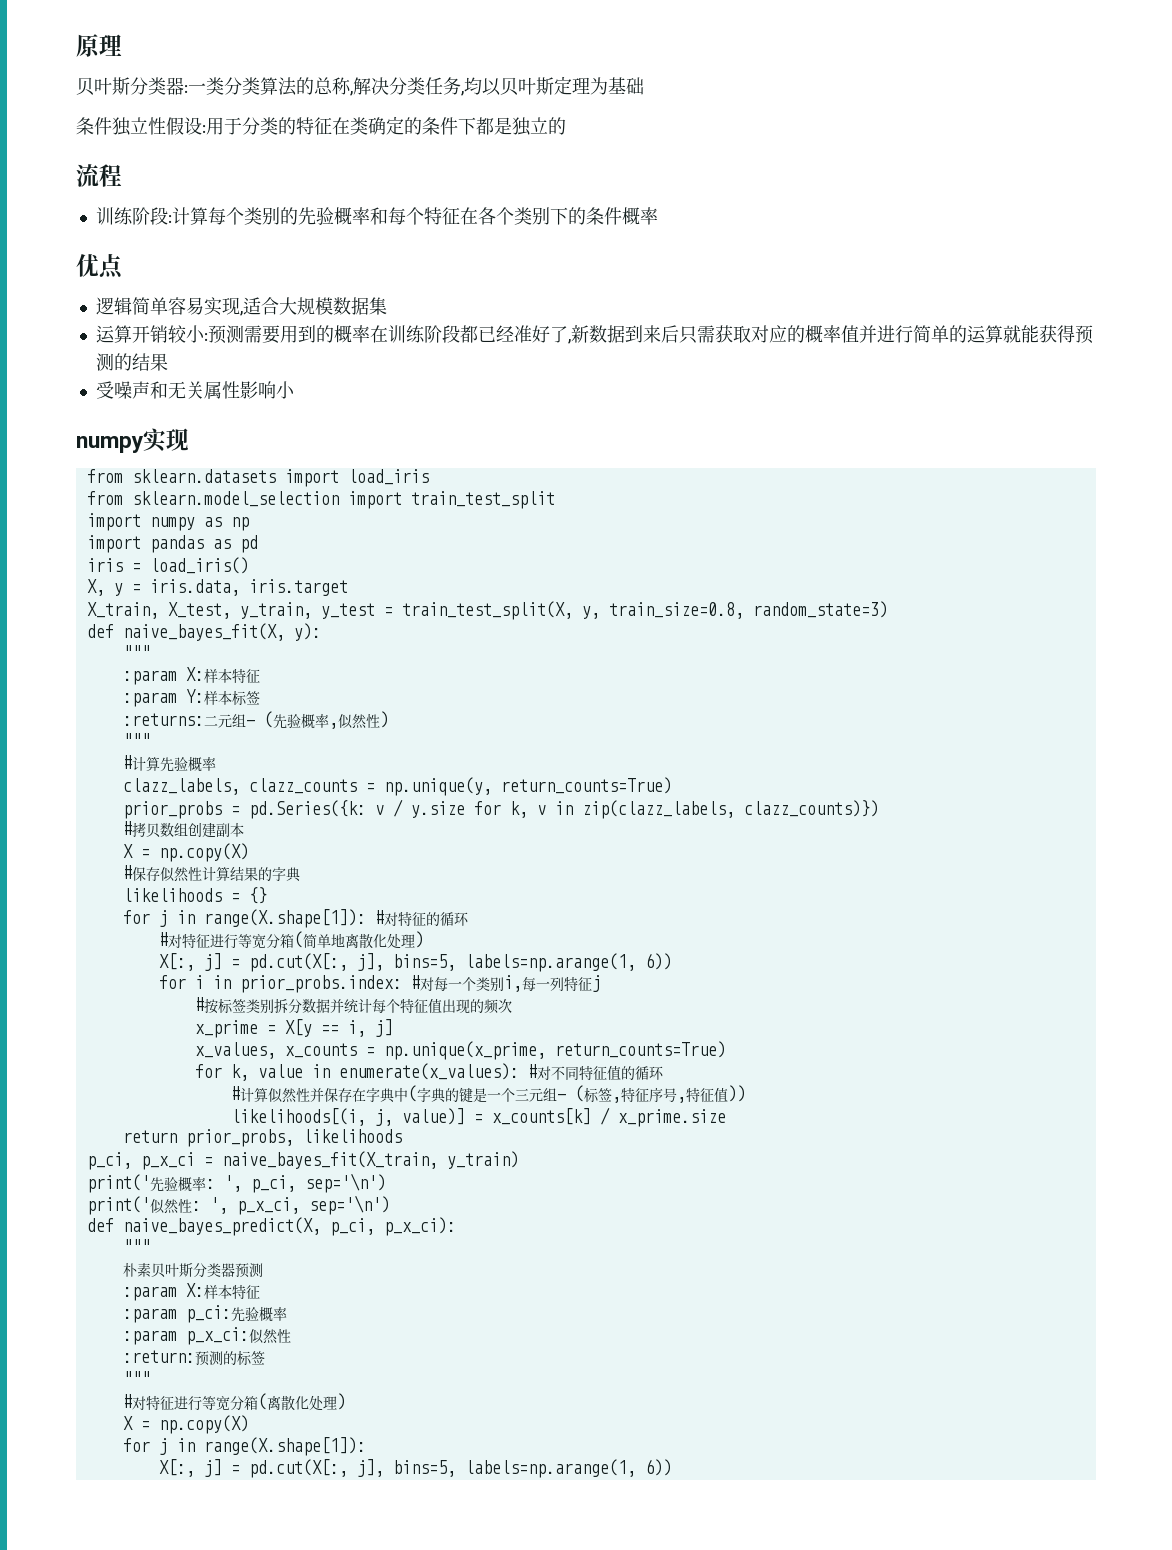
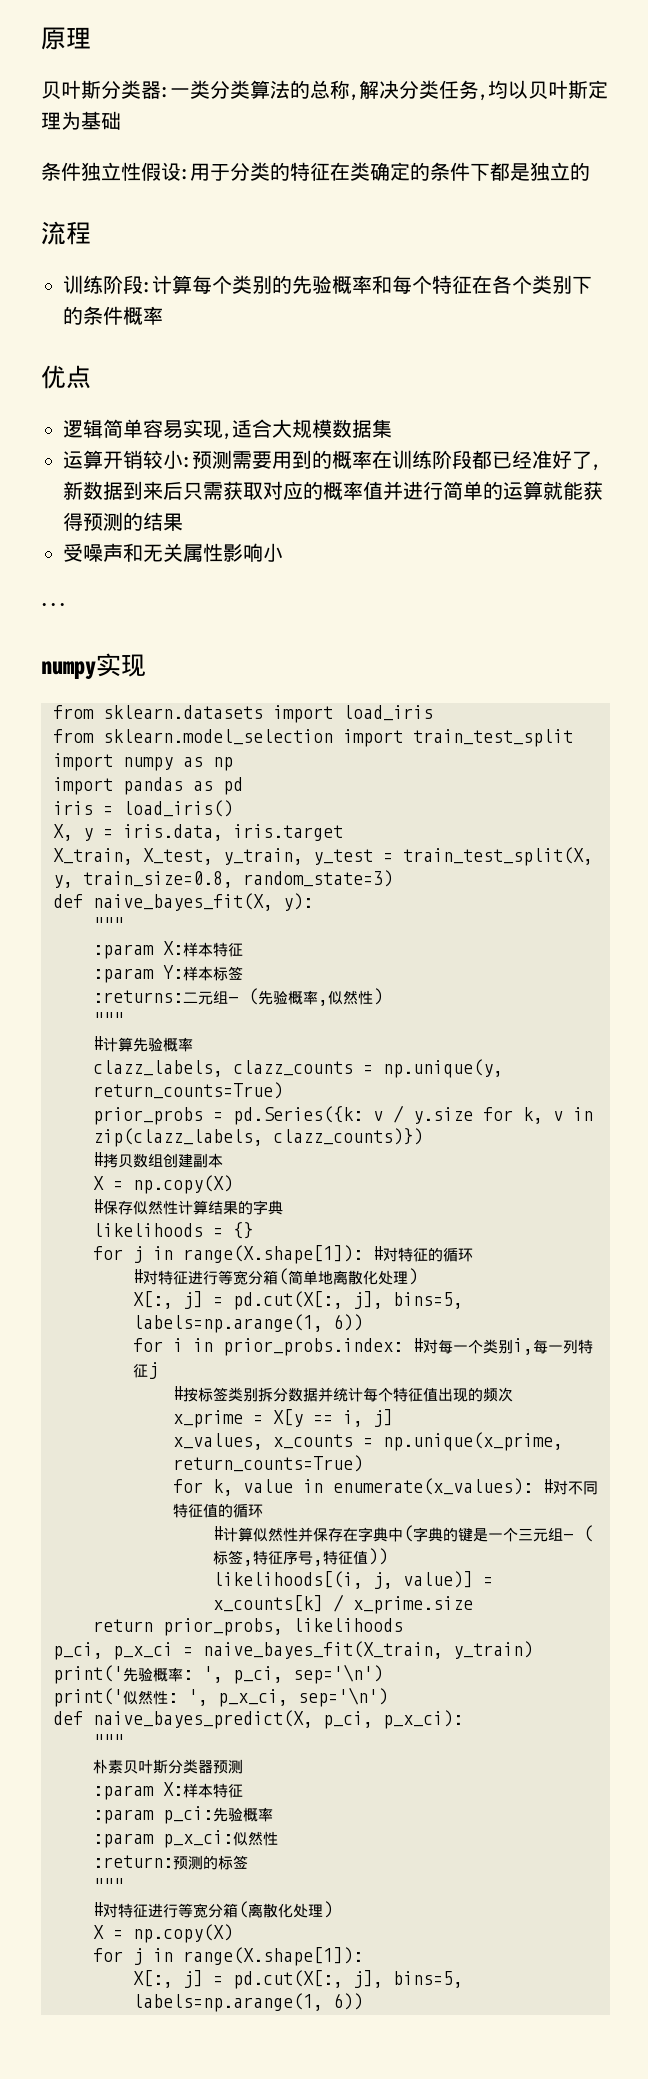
+ ···

